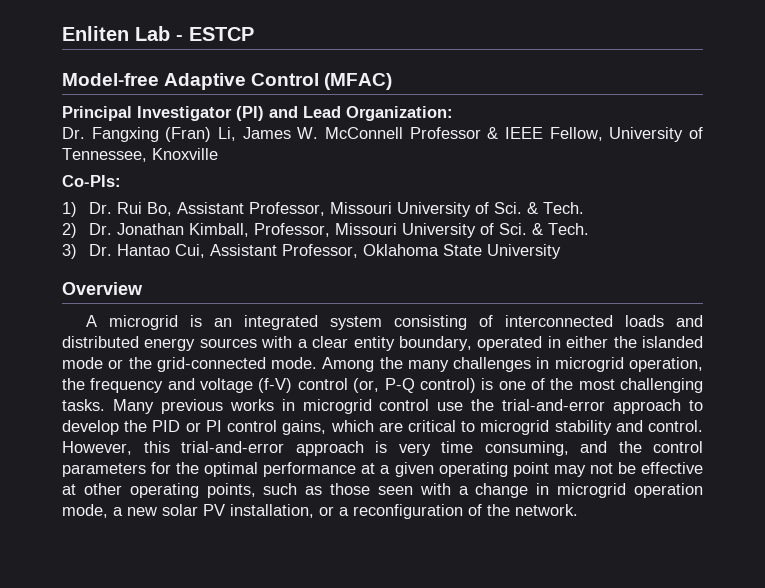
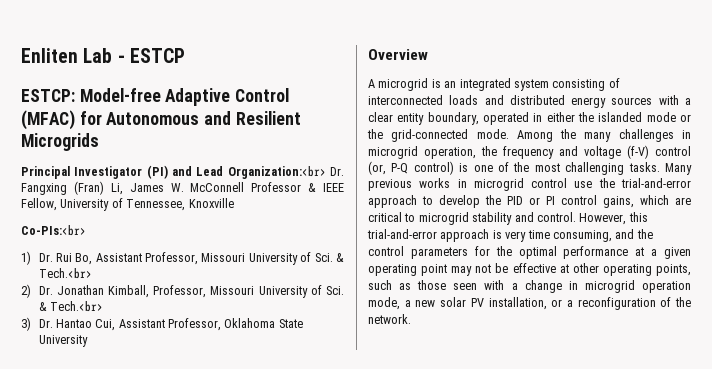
- Model-free Adaptive Control (MFAC)
+ ESTCP: Model-free Adaptive Control (MFAC) for Autonomous and Resilient Microgrids
- Principal Investigator (PI) and Lead Organization:
- Dr. Fangxing (Fran) Li, James W. McConnell Professor & IEEE Fellow, University of Tennessee, Knoxville
+ Principal Investigator (PI) and Lead Organization:<br> Dr. Fangxing (Fran) Li, James W. McConnell Professor & IEEE Fellow, University of Tennessee, Knoxville
- Co-PIs:
+ Co-PIs:<br>
- 1) Dr. Rui Bo, Assistant Professor, Missouri University of Sci. & Tech.
+ 1) Dr. Rui Bo, Assistant Professor, Missouri University of Sci. & Tech.<br>
- 2) Dr. Jonathan Kimball, Professor, Missouri University of Sci. & Tech.
+ 2) Dr. Jonathan Kimball, Professor, Missouri University of Sci. & Tech.<br>

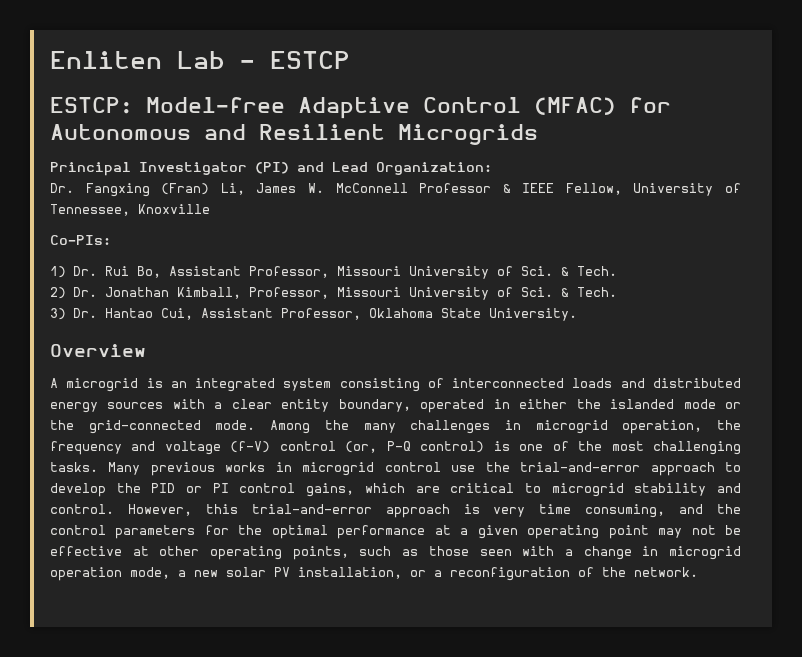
- Principal Investigator (PI) and Lead Organization:<br> Dr. Fangxing (Fran) Li, James W. McConnell Professor & IEEE Fellow, University of Tennessee, Knoxville
+ Principal Investigator (PI) and Lead Organization:
+ Dr. Fangxing (Fran) Li, James W. McConnell Professor & IEEE Fellow, University of Tennessee, Knoxville
- Co-PIs:<br>
+ Co-PIs:
- 1) Dr. Rui Bo, Assistant Professor, Missouri University of Sci. & Tech.<br>
+ 1) Dr. Rui Bo, Assistant Professor, Missouri University of Sci. & Tech.
- 2) Dr. Jonathan Kimball, Professor, Missouri University of Sci. & Tech.<br>
+ 2) Dr. Jonathan Kimball, Professor, Missouri University of Sci. & Tech.
- 3) Dr. Hantao Cui, Assistant Professor, Oklahoma State University
+ 3) Dr. Hantao Cui, Assistant Professor, Oklahoma State University.

